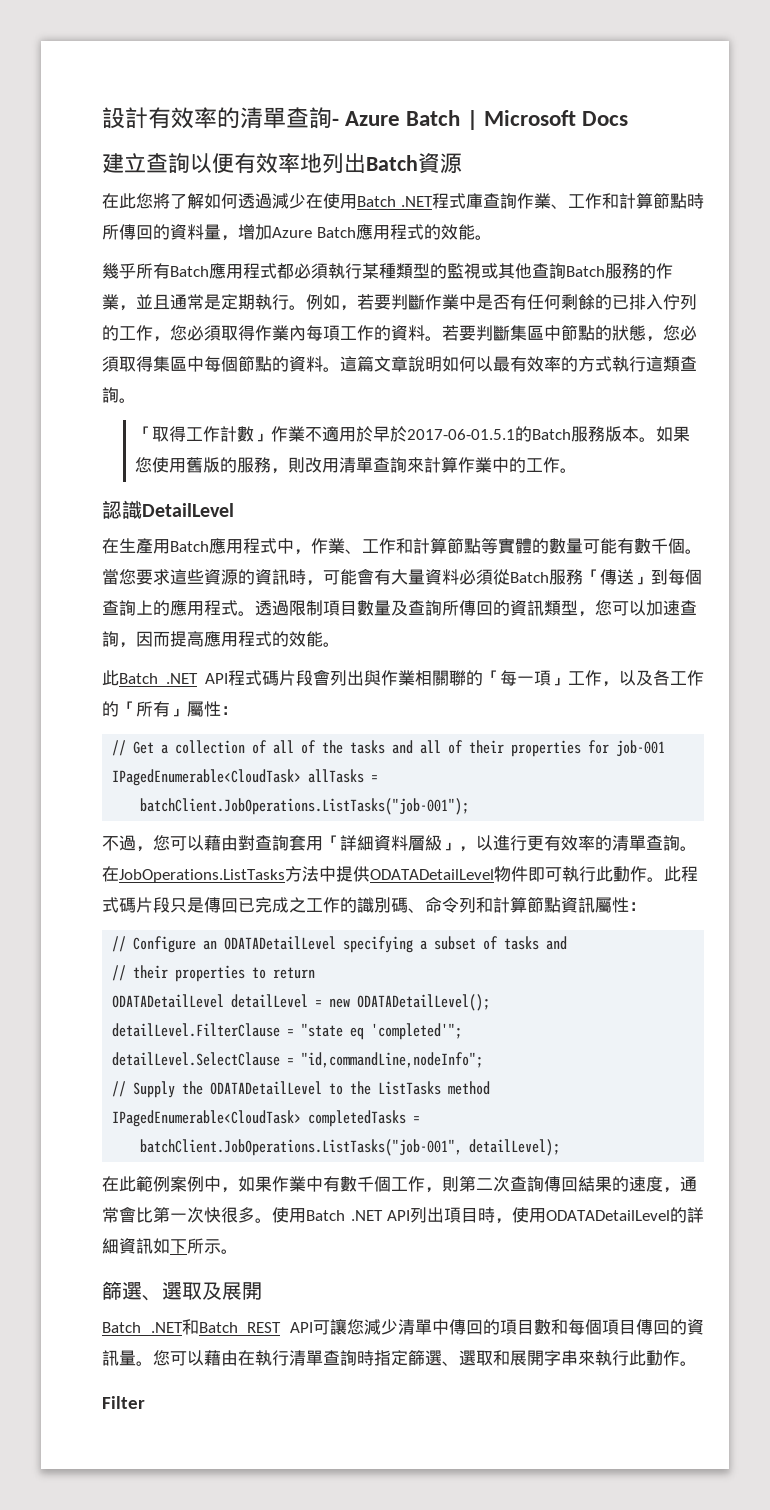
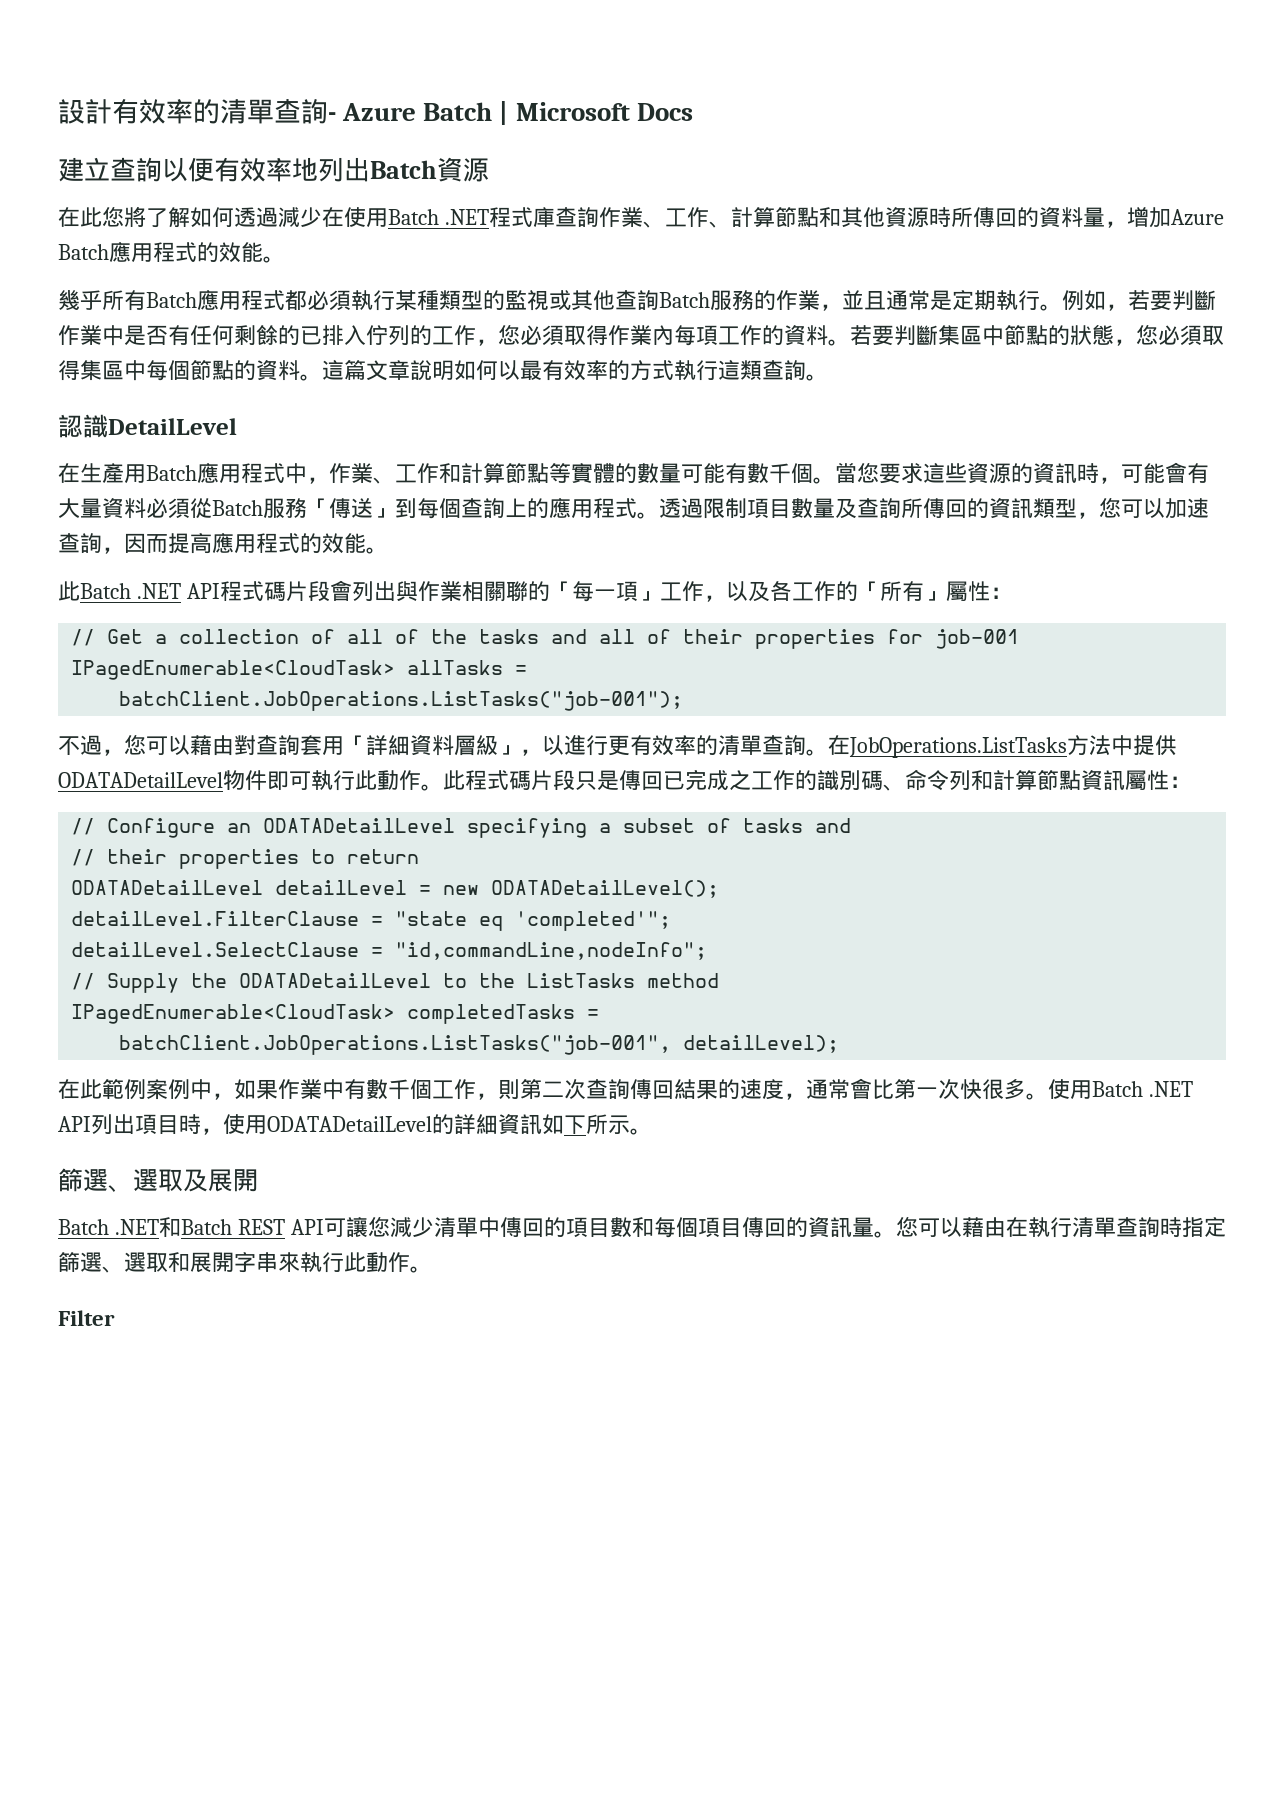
- 在此您將了解如何透過減少在使用Batch .NET程式庫查詢作業、工作和計算節點時所傳回的資料量，增加Azure Batch應用程式的效能。
+ 在此您將了解如何透過減少在使用Batch .NET程式庫查詢作業、工作、計算節點和其他資源時所傳回的資料量，增加Azure Batch應用程式的效能。
- 「取得工作計數」作業不適用於早於2017-06-01.5.1的Batch服務版本。如果您使用舊版的服務，則改用清單查詢來計算作業中的工作。

